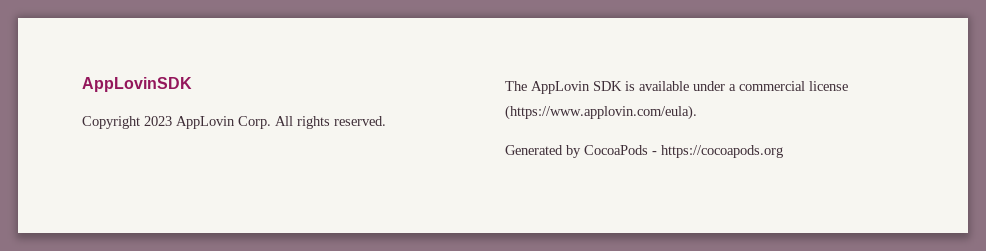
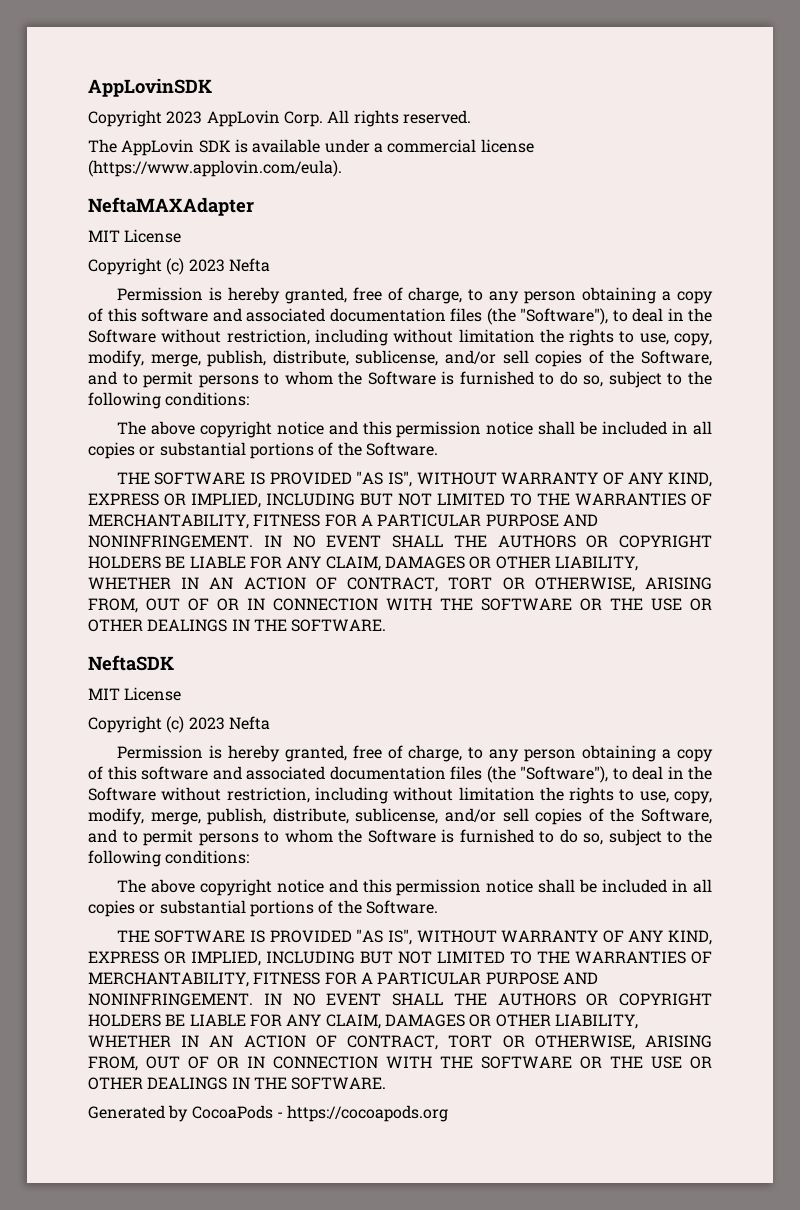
+ NeftaMAXAdapter
+ MIT License
+ Copyright (c) 2023 Nefta
+ Permission is hereby granted, free of charge, to any person obtaining a copy of this software and associated documentation files (the "Software"), to deal in the Software without restriction, including without limitation the rights to use, copy, modify, merge, publish, distribute, sublicense, and/or sell copies of the Software, and to permit persons to whom the Software is furnished to do so, subject to the following conditions:
+ The above copyright notice and this permission notice shall be included in all copies or substantial portions of the Software.
+ THE SOFTWARE IS PROVIDED "AS IS", WITHOUT WARRANTY OF ANY KIND, EXPRESS OR IMPLIED, INCLUDING BUT NOT LIMITED TO THE WARRANTIES OF MERCHANTABILITY, FITNESS FOR A PARTICULAR PURPOSE AND NONINFRINGEMENT. IN NO EVENT SHALL THE AUTHORS OR COPYRIGHT HOLDERS BE LIABLE FOR ANY CLAIM, DAMAGES OR OTHER LIABILITY, WHETHER IN AN ACTION OF CONTRACT, TORT OR OTHERWISE, ARISING FROM, OUT OF OR IN CONNECTION WITH THE SOFTWARE OR THE USE OR OTHER DEALINGS IN THE SOFTWARE.
+ NeftaSDK
+ MIT License
+ Copyright (c) 2023 Nefta
+ Permission is hereby granted, free of charge, to any person obtaining a copy of this software and associated documentation files (the "Software"), to deal in the Software without restriction, including without limitation the rights to use, copy, modify, merge, publish, distribute, sublicense, and/or sell copies of the Software, and to permit persons to whom the Software is furnished to do so, subject to the following conditions:
+ The above copyright notice and this permission notice shall be included in all copies or substantial portions of the Software.
+ THE SOFTWARE IS PROVIDED "AS IS", WITHOUT WARRANTY OF ANY KIND, EXPRESS OR IMPLIED, INCLUDING BUT NOT LIMITED TO THE WARRANTIES OF MERCHANTABILITY, FITNESS FOR A PARTICULAR PURPOSE AND NONINFRINGEMENT. IN NO EVENT SHALL THE AUTHORS OR COPYRIGHT HOLDERS BE LIABLE FOR ANY CLAIM, DAMAGES OR OTHER LIABILITY, WHETHER IN AN ACTION OF CONTRACT, TORT OR OTHERWISE, ARISING FROM, OUT OF OR IN CONNECTION WITH THE SOFTWARE OR THE USE OR OTHER DEALINGS IN THE SOFTWARE.

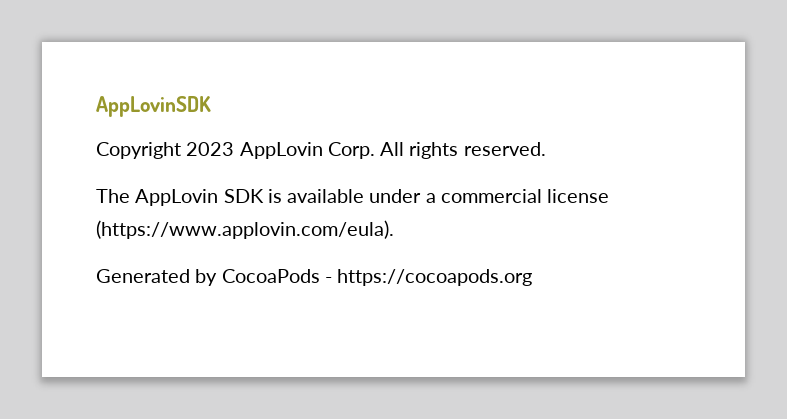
- NeftaMAXAdapter
- MIT License
- Copyright (c) 2023 Nefta
- Permission is hereby granted, free of charge, to any person obtaining a copy of this software and associated documentation files (the "Software"), to deal in the Software without restriction, including without limitation the rights to use, copy, modify, merge, publish, distribute, sublicense, and/or sell copies of the Software, and to permit persons to whom the Software is furnished to do so, subject to the following conditions:
- The above copyright notice and this permission notice shall be included in all copies or substantial portions of the Software.
- THE SOFTWARE IS PROVIDED "AS IS", WITHOUT WARRANTY OF ANY KIND, EXPRESS OR IMPLIED, INCLUDING BUT NOT LIMITED TO THE WARRANTIES OF MERCHANTABILITY, FITNESS FOR A PARTICULAR PURPOSE AND NONINFRINGEMENT. IN NO EVENT SHALL THE AUTHORS OR COPYRIGHT HOLDERS BE LIABLE FOR ANY CLAIM, DAMAGES OR OTHER LIABILITY, WHETHER IN AN ACTION OF CONTRACT, TORT OR OTHERWISE, ARISING FROM, OUT OF OR IN CONNECTION WITH THE SOFTWARE OR THE USE OR OTHER DEALINGS IN THE SOFTWARE.
- NeftaSDK
- MIT License
- Copyright (c) 2023 Nefta
- Permission is hereby granted, free of charge, to any person obtaining a copy of this software and associated documentation files (the "Software"), to deal in the Software without restriction, including without limitation the rights to use, copy, modify, merge, publish, distribute, sublicense, and/or sell copies of the Software, and to permit persons to whom the Software is furnished to do so, subject to the following conditions:
- The above copyright notice and this permission notice shall be included in all copies or substantial portions of the Software.
- THE SOFTWARE IS PROVIDED "AS IS", WITHOUT WARRANTY OF ANY KIND, EXPRESS OR IMPLIED, INCLUDING BUT NOT LIMITED TO THE WARRANTIES OF MERCHANTABILITY, FITNESS FOR A PARTICULAR PURPOSE AND NONINFRINGEMENT. IN NO EVENT SHALL THE AUTHORS OR COPYRIGHT HOLDERS BE LIABLE FOR ANY CLAIM, DAMAGES OR OTHER LIABILITY, WHETHER IN AN ACTION OF CONTRACT, TORT OR OTHERWISE, ARISING FROM, OUT OF OR IN CONNECTION WITH THE SOFTWARE OR THE USE OR OTHER DEALINGS IN THE SOFTWARE.

